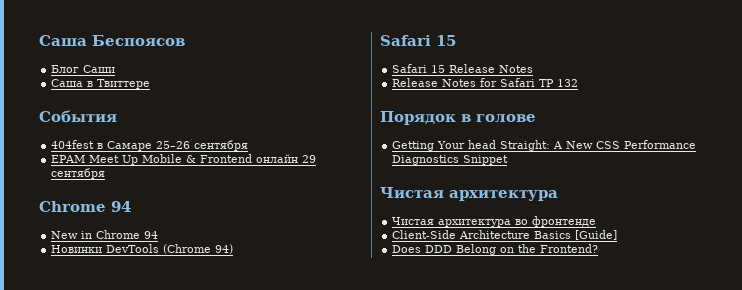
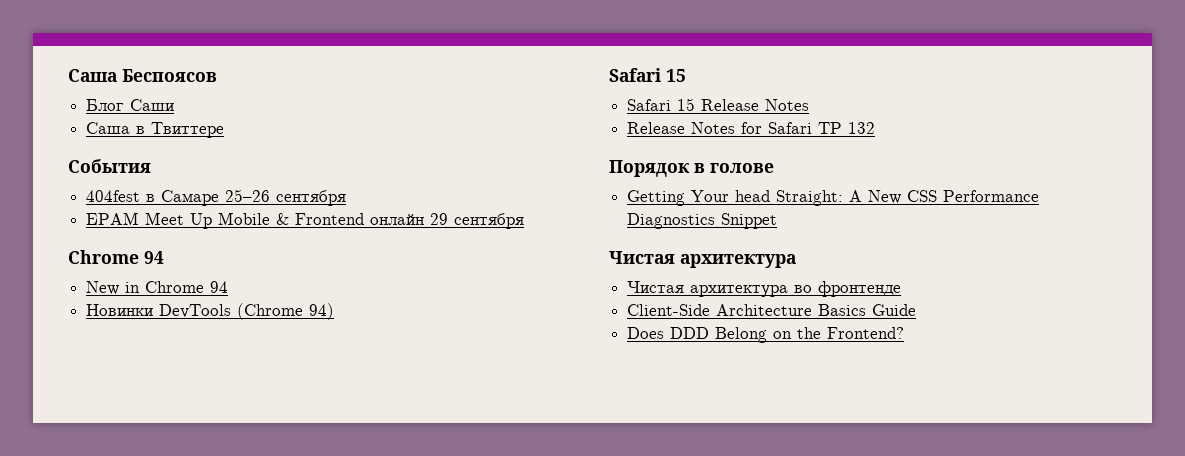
- Client-Side Architecture Basics [Guide]
+ Client-Side Architecture Basics Guide

